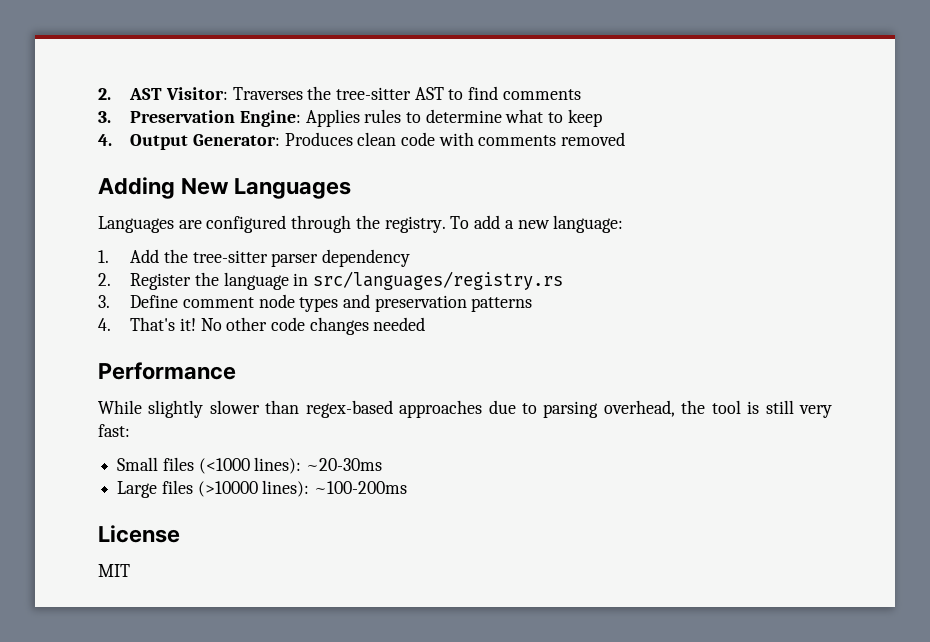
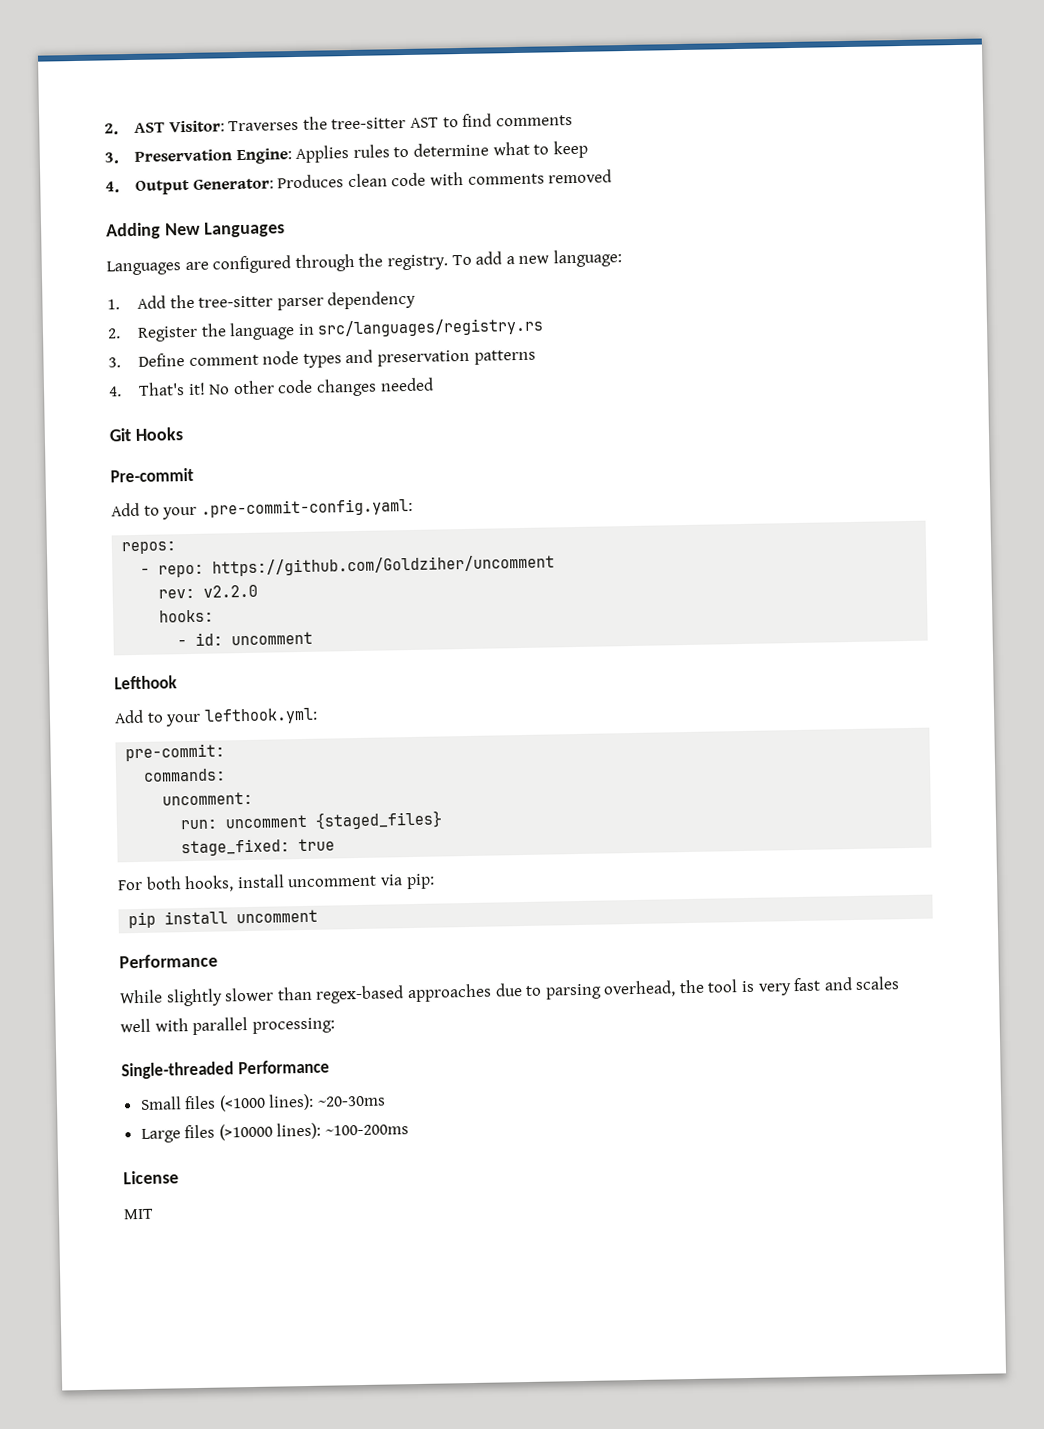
+ Git Hooks
+ Pre-commit
+ Add to your .pre-commit-config.yaml:
+ repos:
+ - repo: https://github.com/Goldziher/uncomment
+ rev: v2.2.0
+ hooks:
+ - id: uncomment
+ Lefthook
+ Add to your lefthook.yml:
+ pre-commit:
+ commands:
+ uncomment:
+ run: uncomment {staged_files}
+ stage_fixed: true
+ For both hooks, install uncomment via pip:
+ pip install uncomment
- While slightly slower than regex-based approaches due to parsing overhead, the tool is still very fast:
+ While slightly slower than regex-based approaches due to parsing overhead, the tool is very fast and scales well with parallel processing:
+ Single-threaded Performance

